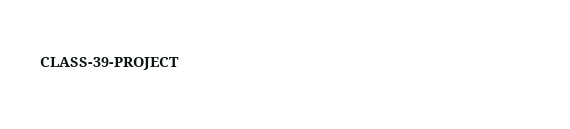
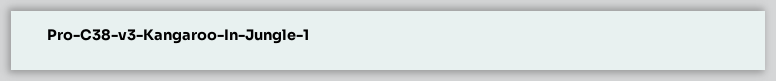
- CLASS-39-PROJECT
+ Pro-C38-v3-Kangaroo-In-Jungle-1

